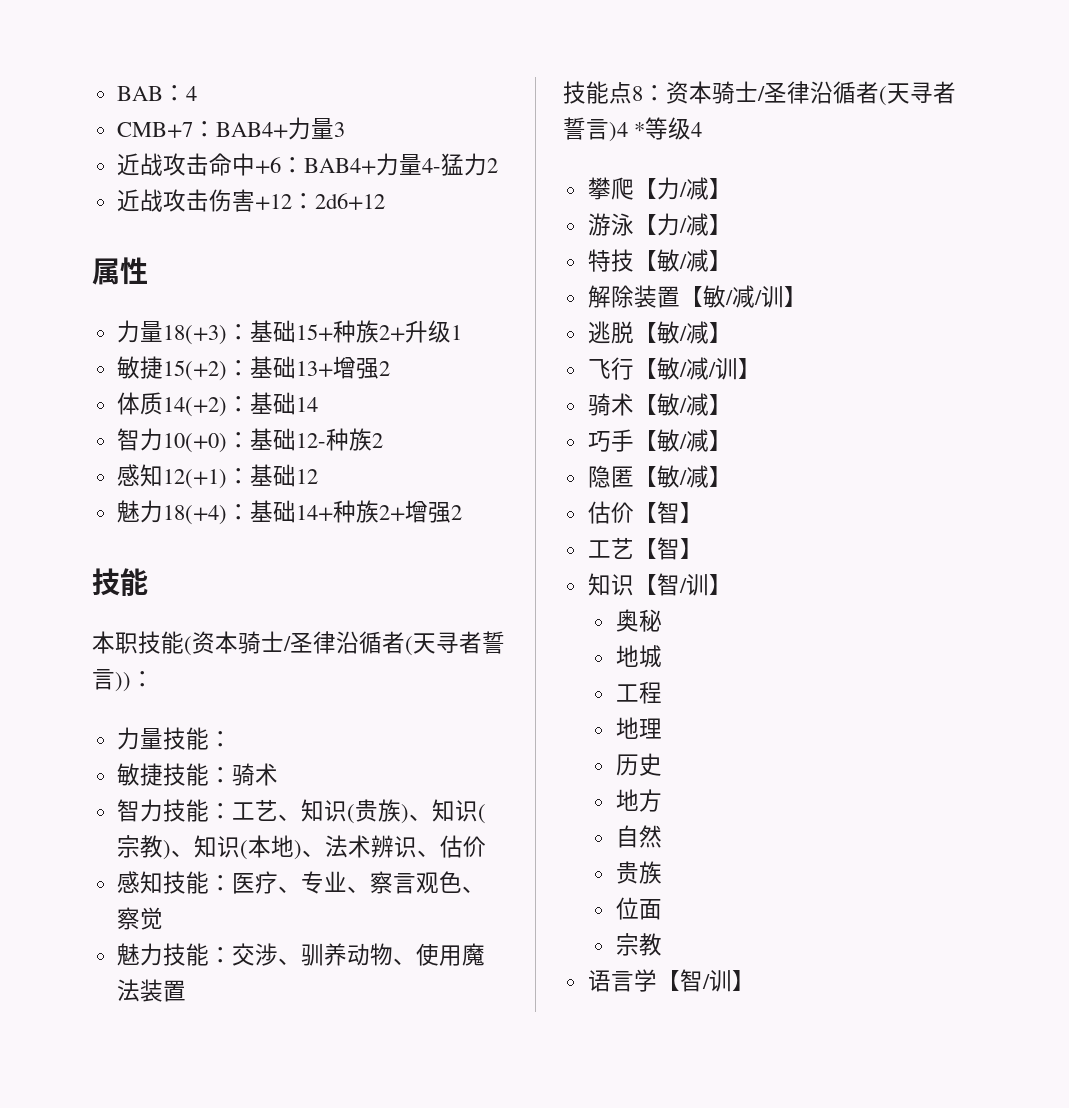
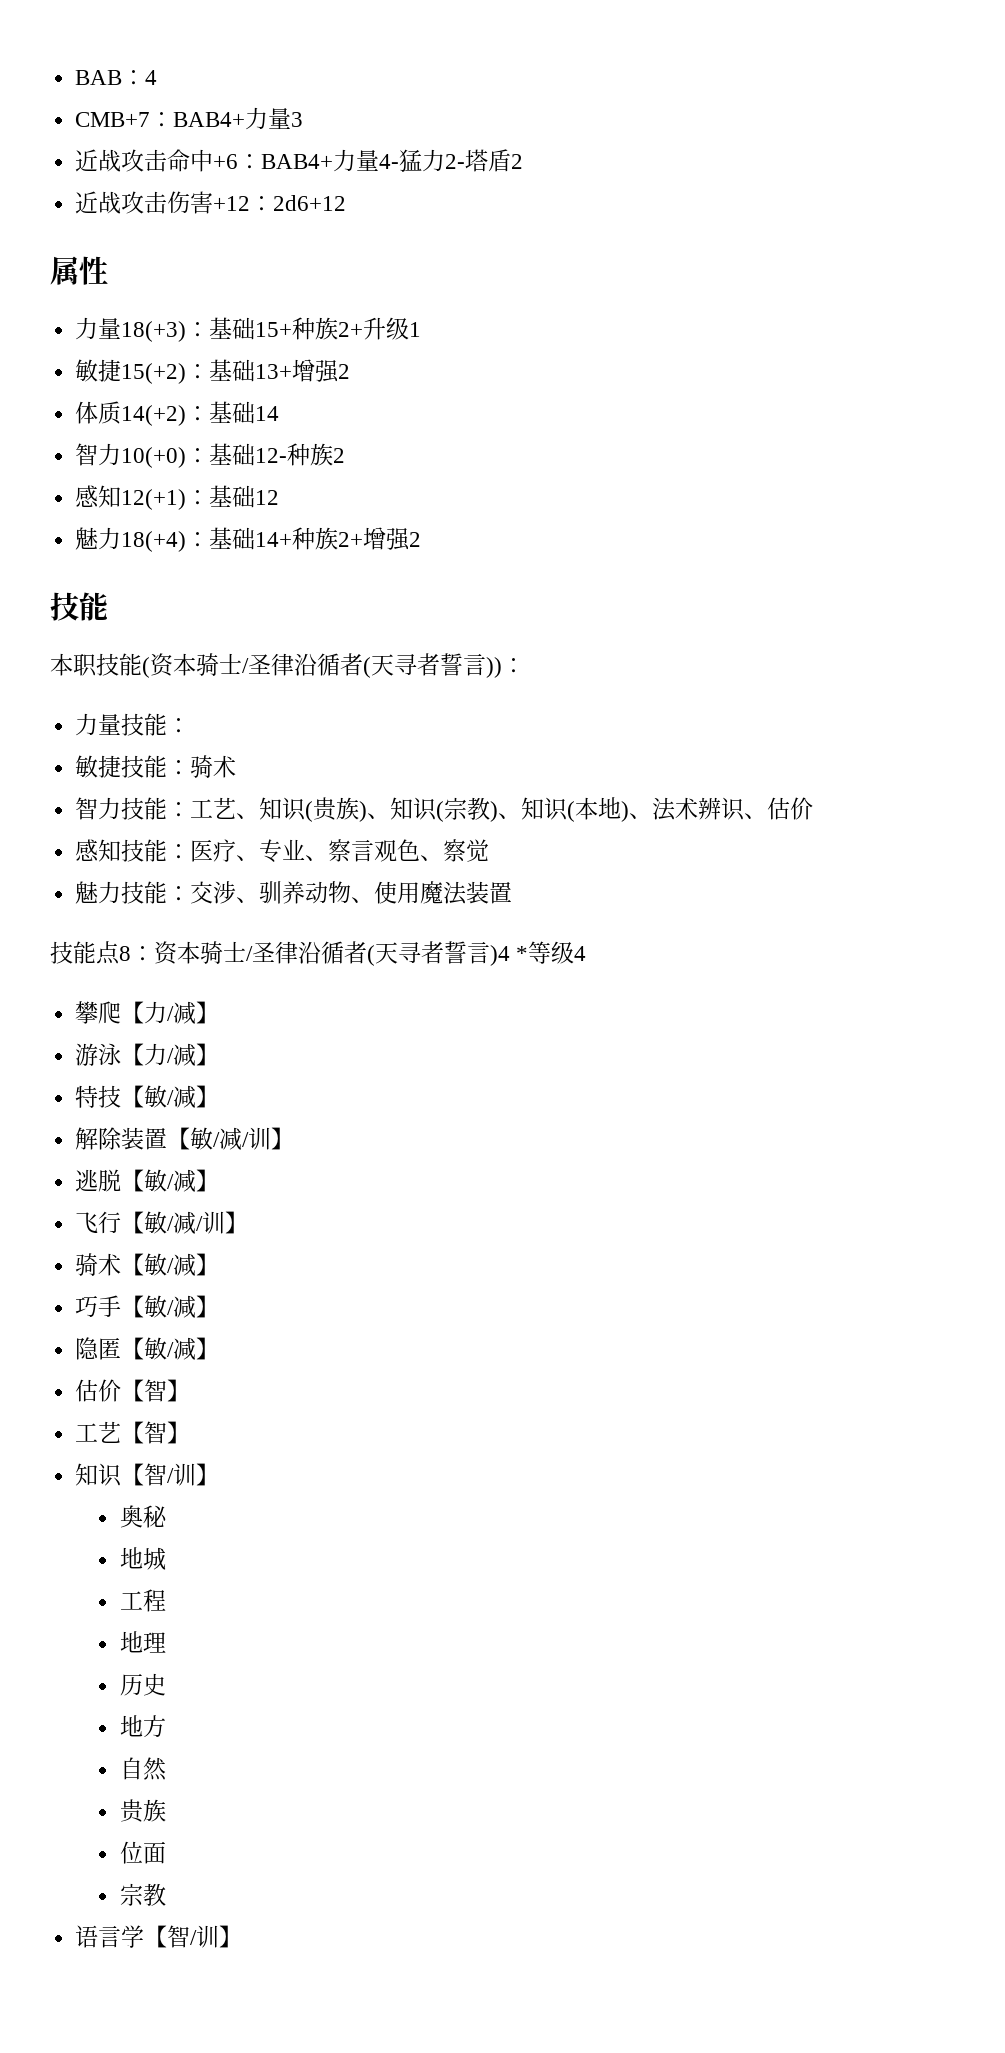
- 近战攻击命中+6：BAB4+力量4-猛力2
+ 近战攻击命中+6：BAB4+力量4-猛力2-塔盾2

